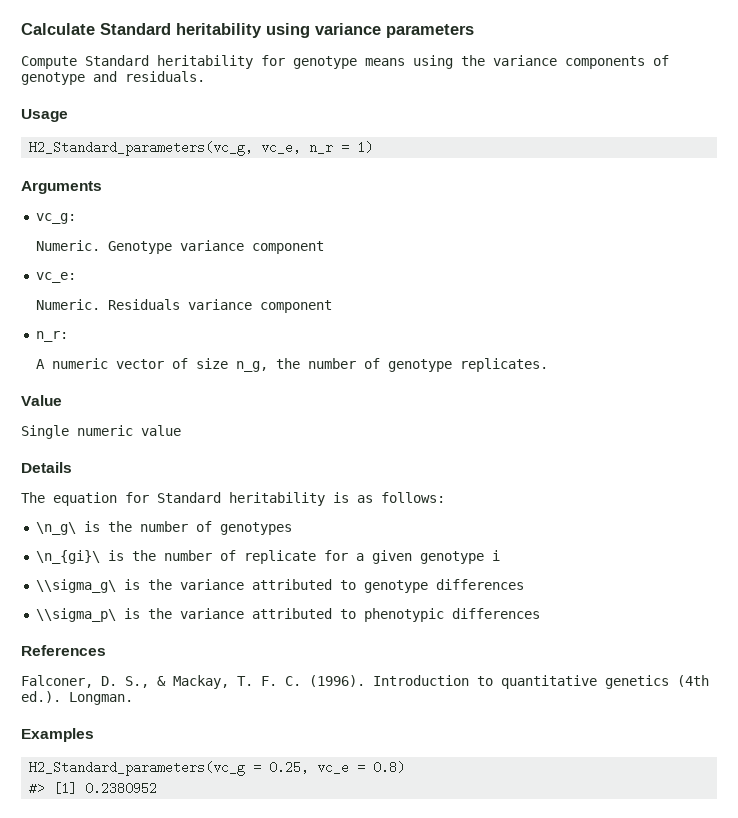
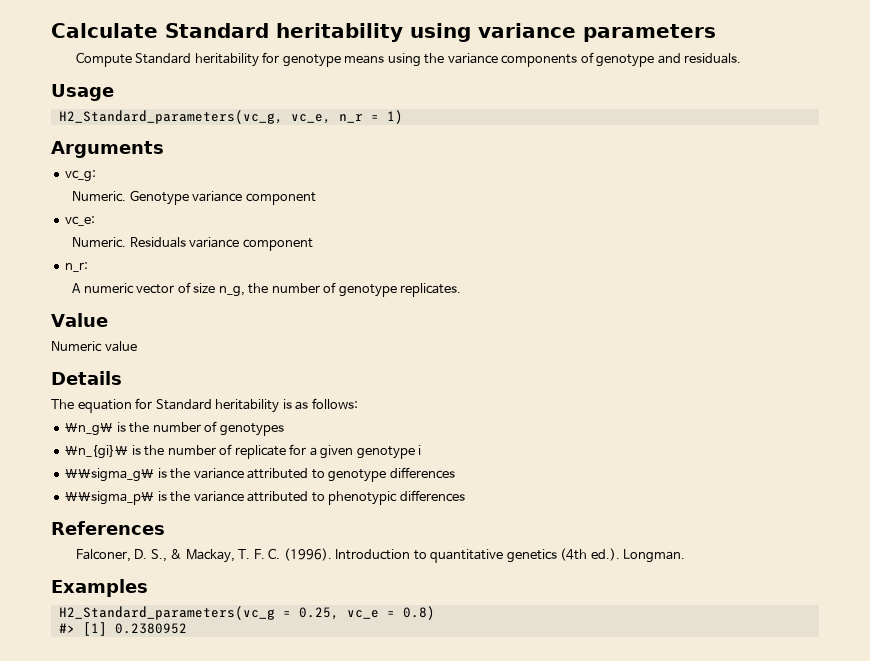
- Single numeric value
+ Numeric value

